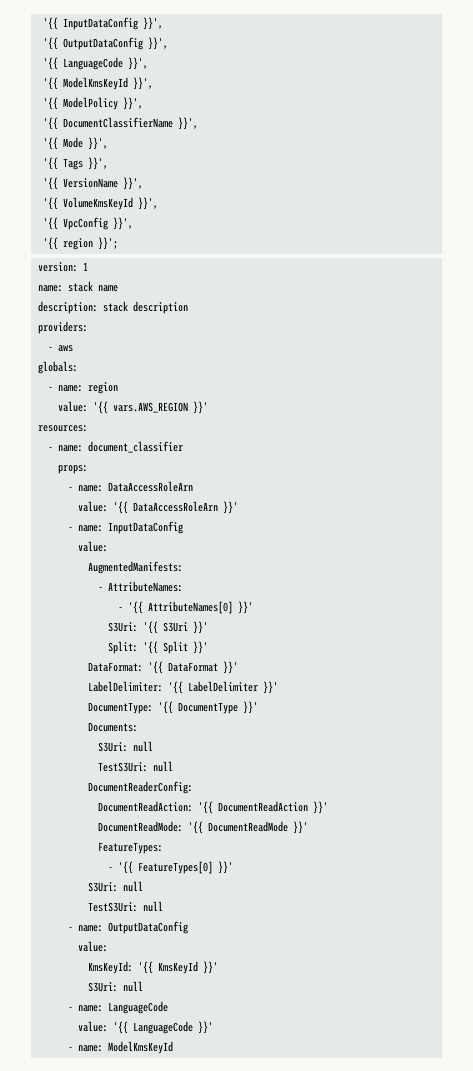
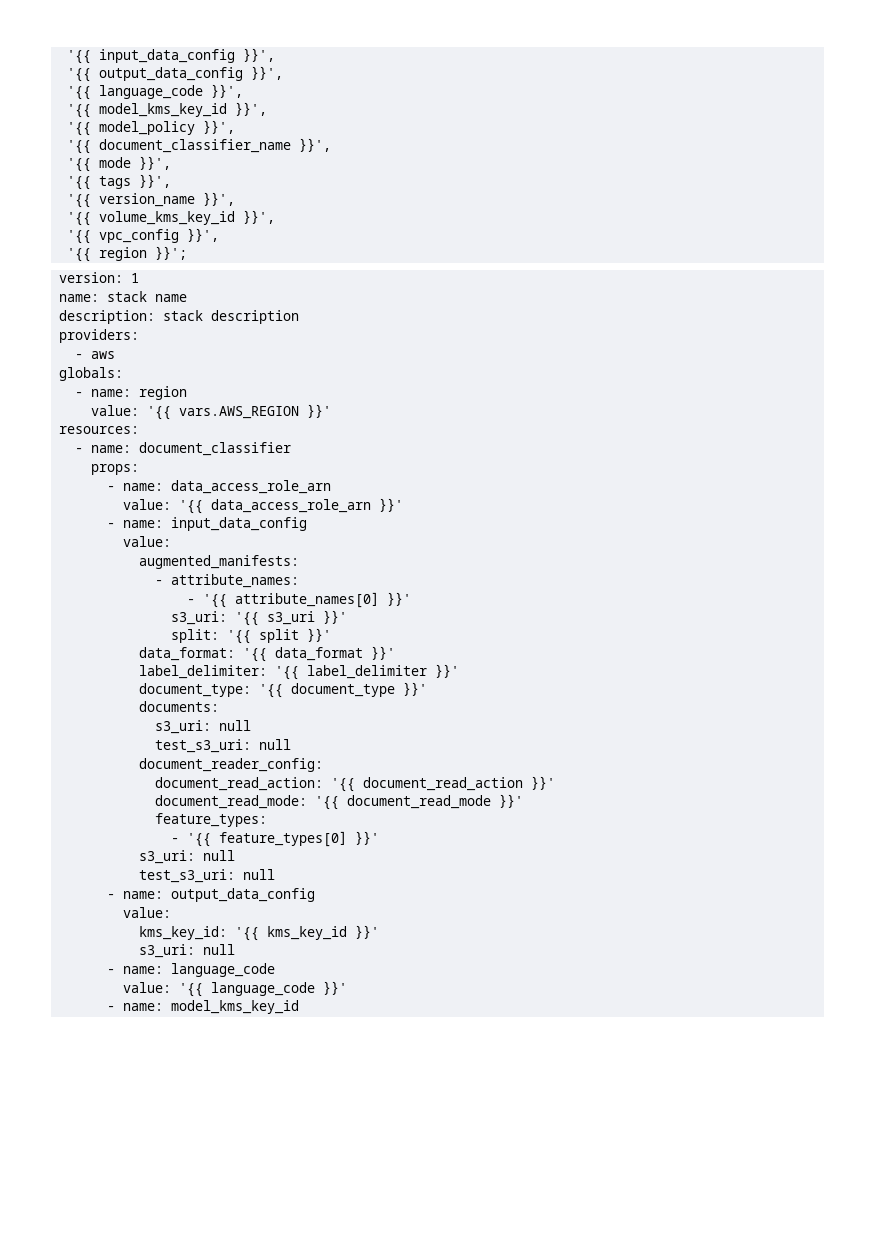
- '{{ InputDataConfig }}',
- '{{ OutputDataConfig }}',
- '{{ LanguageCode }}',
- '{{ ModelKmsKeyId }}',
- '{{ ModelPolicy }}',
- '{{ DocumentClassifierName }}',
- '{{ Mode }}',
- '{{ Tags }}',
- '{{ VersionName }}',
- '{{ VolumeKmsKeyId }}',
- '{{ VpcConfig }}',
+ '{{ input_data_config }}',
+ '{{ output_data_config }}',
+ '{{ language_code }}',
+ '{{ model_kms_key_id }}',
+ '{{ model_policy }}',
+ '{{ document_classifier_name }}',
+ '{{ mode }}',
+ '{{ tags }}',
+ '{{ version_name }}',
+ '{{ volume_kms_key_id }}',
+ '{{ vpc_config }}',
- - name: DataAccessRoleArn
- value: '{{ DataAccessRoleArn }}'
- - name: InputDataConfig
+ - name: data_access_role_arn
+ value: '{{ data_access_role_arn }}'
+ - name: input_data_config
  value:
- AugmentedManifests:
- - AttributeNames:
- - '{{ AttributeNames[0] }}'
- S3Uri: '{{ S3Uri }}'
- Split: '{{ Split }}'
- DataFormat: '{{ DataFormat }}'
- LabelDelimiter: '{{ LabelDelimiter }}'
- DocumentType: '{{ DocumentType }}'
- Documents:
- S3Uri: null
- TestS3Uri: null
- DocumentReaderConfig:
- DocumentReadAction: '{{ DocumentReadAction }}'
- DocumentReadMode: '{{ DocumentReadMode }}'
- FeatureTypes:
- - '{{ FeatureTypes[0] }}'
- S3Uri: null
- TestS3Uri: null
- - name: OutputDataConfig
+ augmented_manifests:
+ - attribute_names:
+ - '{{ attribute_names[0] }}'
+ s3_uri: '{{ s3_uri }}'
+ split: '{{ split }}'
+ data_format: '{{ data_format }}'
+ label_delimiter: '{{ label_delimiter }}'
+ document_type: '{{ document_type }}'
+ documents:
+ s3_uri: null
+ test_s3_uri: null
+ document_reader_config:
+ document_read_action: '{{ document_read_action }}'
+ document_read_mode: '{{ document_read_mode }}'
+ feature_types:
+ - '{{ feature_types[0] }}'
+ s3_uri: null
+ test_s3_uri: null
+ - name: output_data_config
  value:
- KmsKeyId: '{{ KmsKeyId }}'
- S3Uri: null
- - name: LanguageCode
- value: '{{ LanguageCode }}'
- - name: ModelKmsKeyId
+ kms_key_id: '{{ kms_key_id }}'
+ s3_uri: null
+ - name: language_code
+ value: '{{ language_code }}'
+ - name: model_kms_key_id

